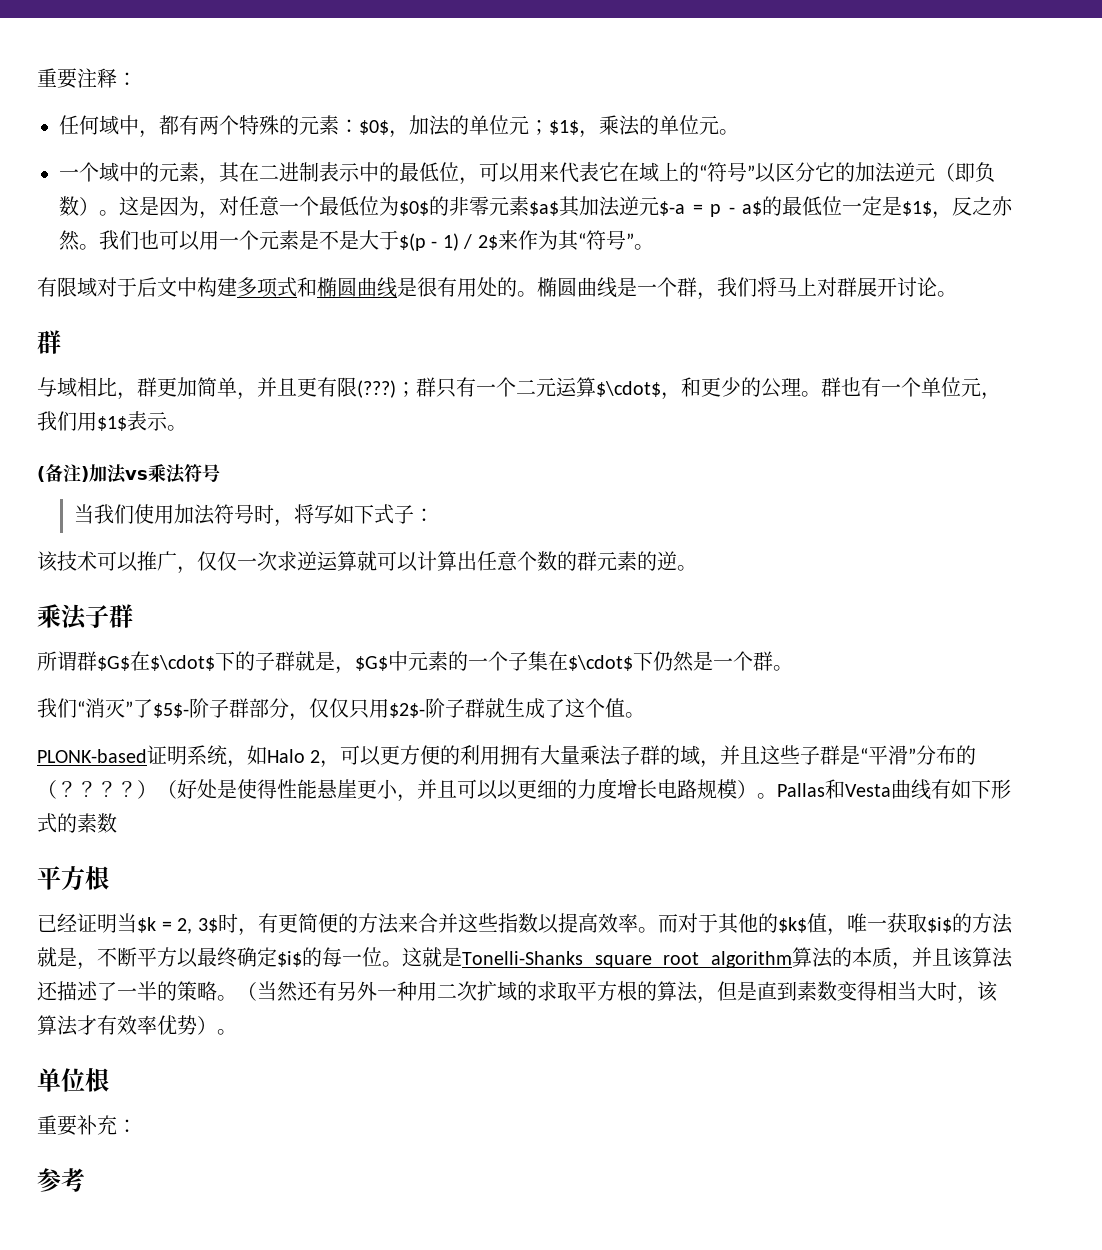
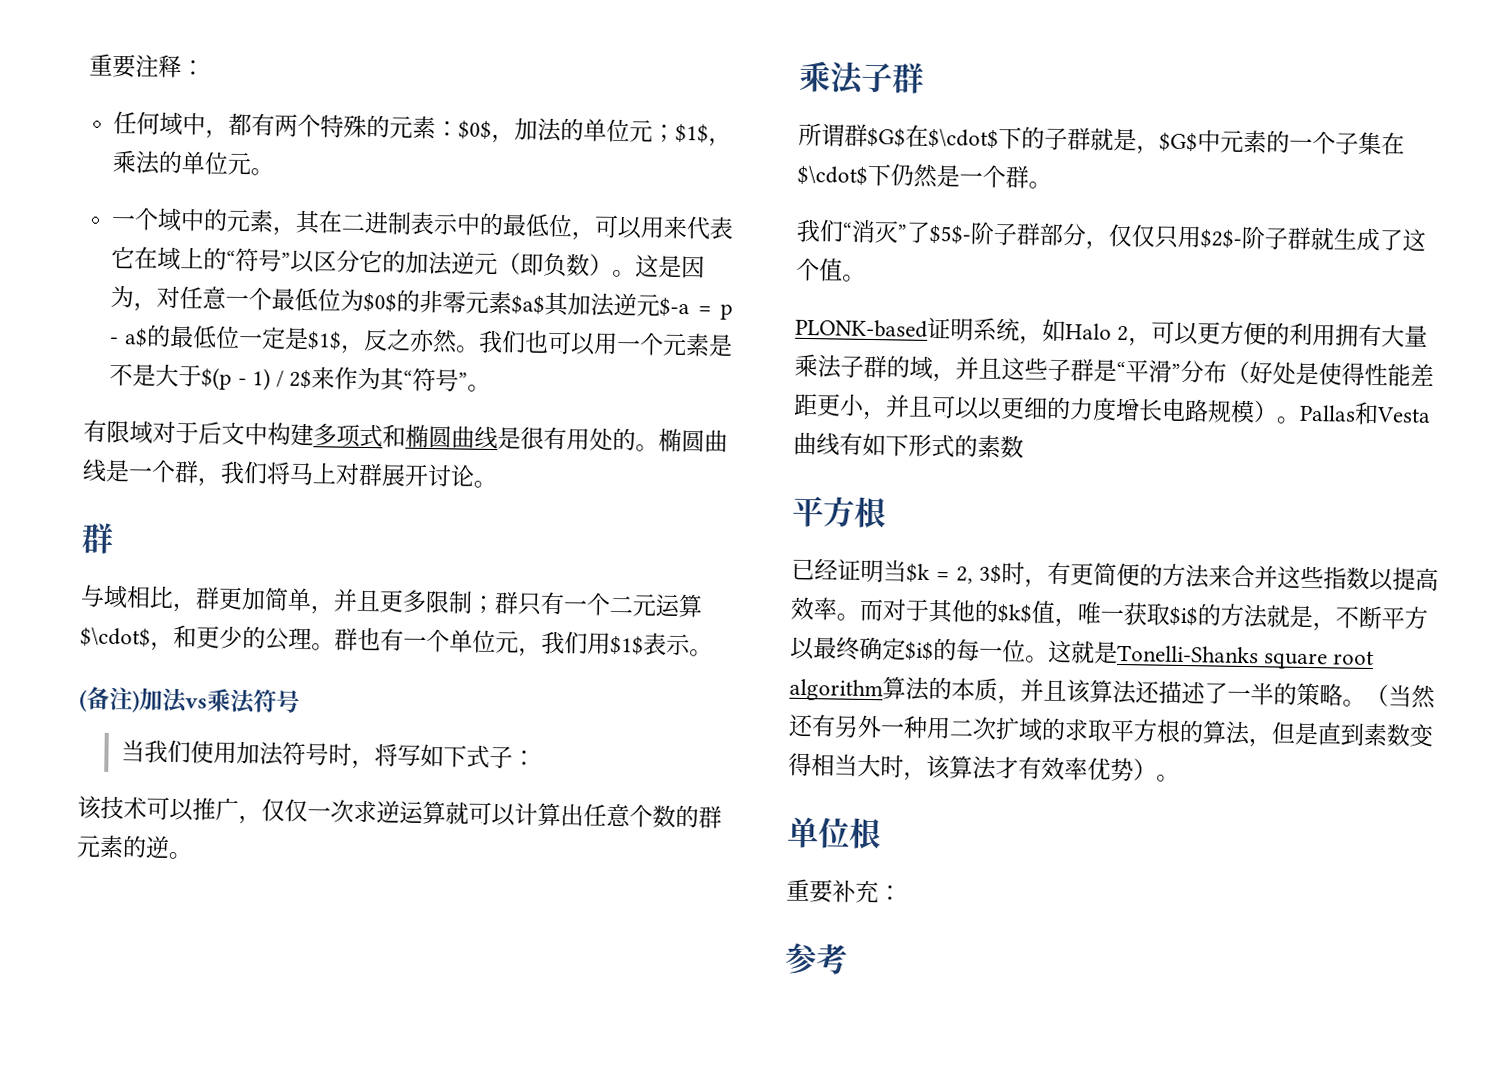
- 与域相比，群更加简单，并且更有限(???)；群只有一个二元运算$\cdot$，和更少的公理。
+ 与域相比，群更加简单，并且更多限制；群只有一个二元运算$\cdot$，和更少的公理。
- PLONK-based证明系统，如Halo 2，可以更方便的利用拥有大量乘法子群的域，并且这些子群是“平滑”分布的（？？？？）（好处是使得性能悬崖更小，并且可以以更细的力度增长电路规模）。
+ PLONK-based证明系统，如Halo 2，可以更方便的利用拥有大量乘法子群的域，并且这些子群是“平滑”分布（好处是使得性能差距更小，并且可以以更细的力度增长电路规模）。

